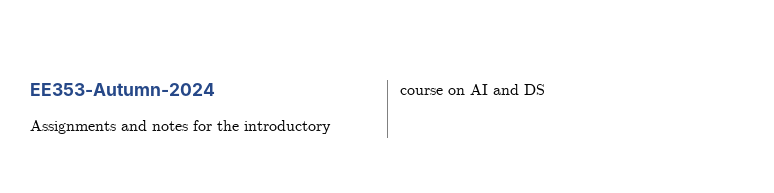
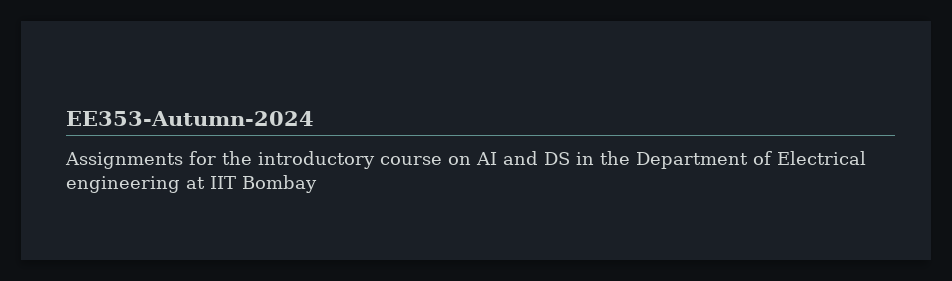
- Assignments and notes for the introductory course on AI and DS
+ Assignments for the introductory course on AI and DS in the Department of Electrical engineering at IIT Bombay

